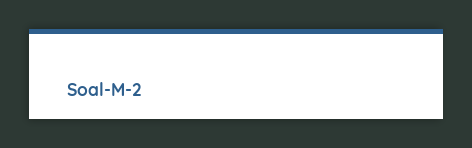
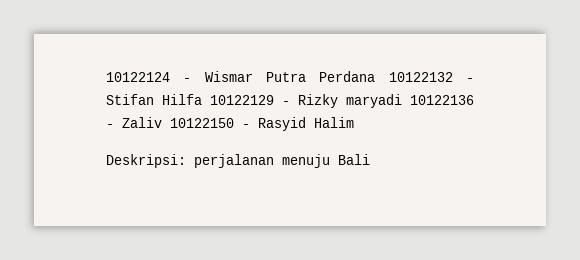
- Soal-M-2
+ 10122124 - Wismar Putra Perdana 10122132 - Stifan Hilfa 10122129 - Rizky maryadi 10122136 - Zaliv 10122150 - Rasyid Halim
+ Deskripsi: perjalanan menuju Bali

